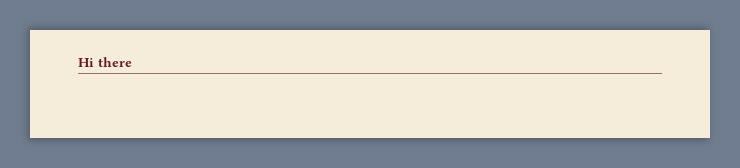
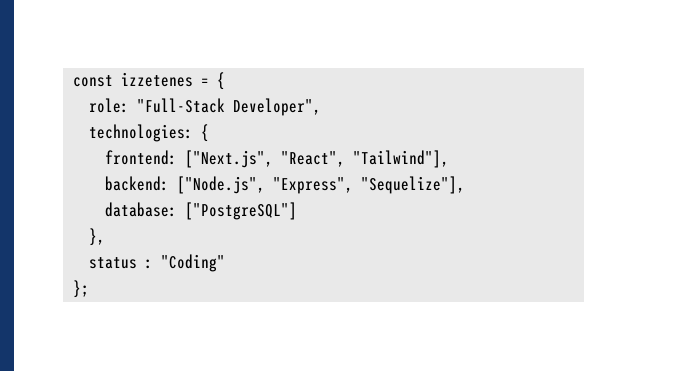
- Hi there
+ const izzetenes = {
+ role: "Full-Stack Developer",
+ technologies: {
+ frontend: ["Next.js", "React", "Tailwind"],
+ backend: ["Node.js", "Express", "Sequelize"],
+ database: ["PostgreSQL"]
+ },
+ status : "Coding"
+ };

